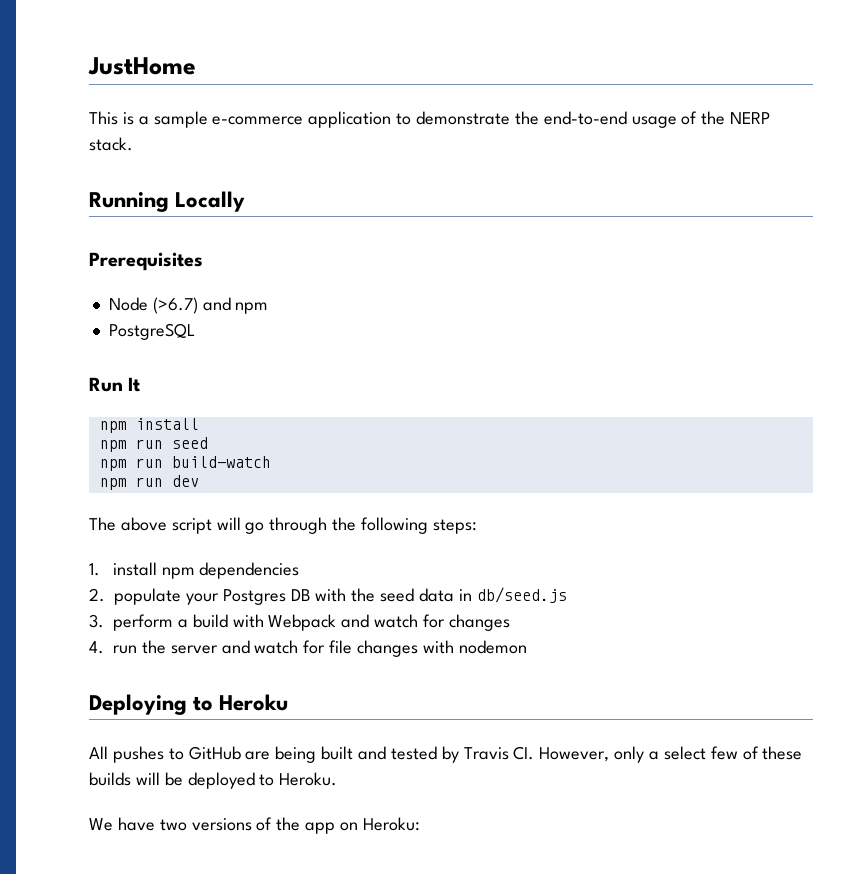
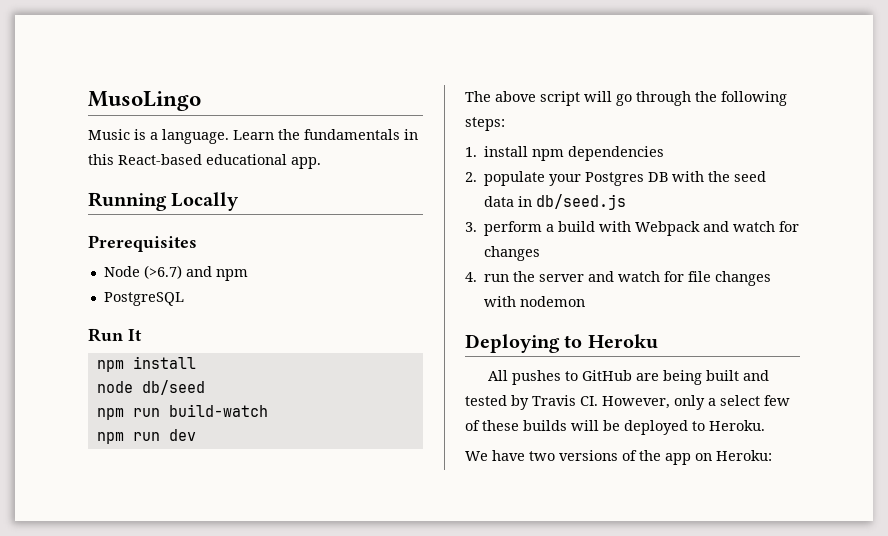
- JustHome
- This is a sample e-commerce application to demonstrate the end-to-end usage of the NERP stack.
+ MusoLingo
+ Music is a language. Learn the fundamentals in this React-based educational app.
- npm run seed
+ node db/seed

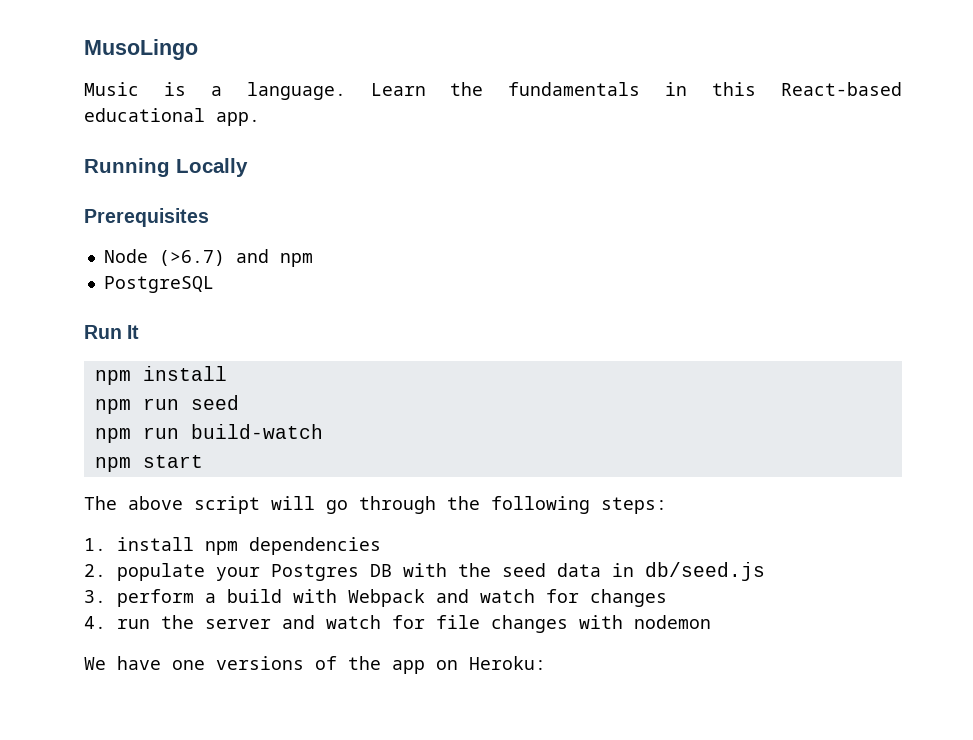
- node db/seed
+ npm run seed
- npm run dev
+ npm start
- Deploying to Heroku
- All pushes to GitHub are being built and tested by Travis CI. However, only a select few of these builds will be deployed to Heroku.
- We have two versions of the app on Heroku:
+ We have one versions of the app on Heroku:

